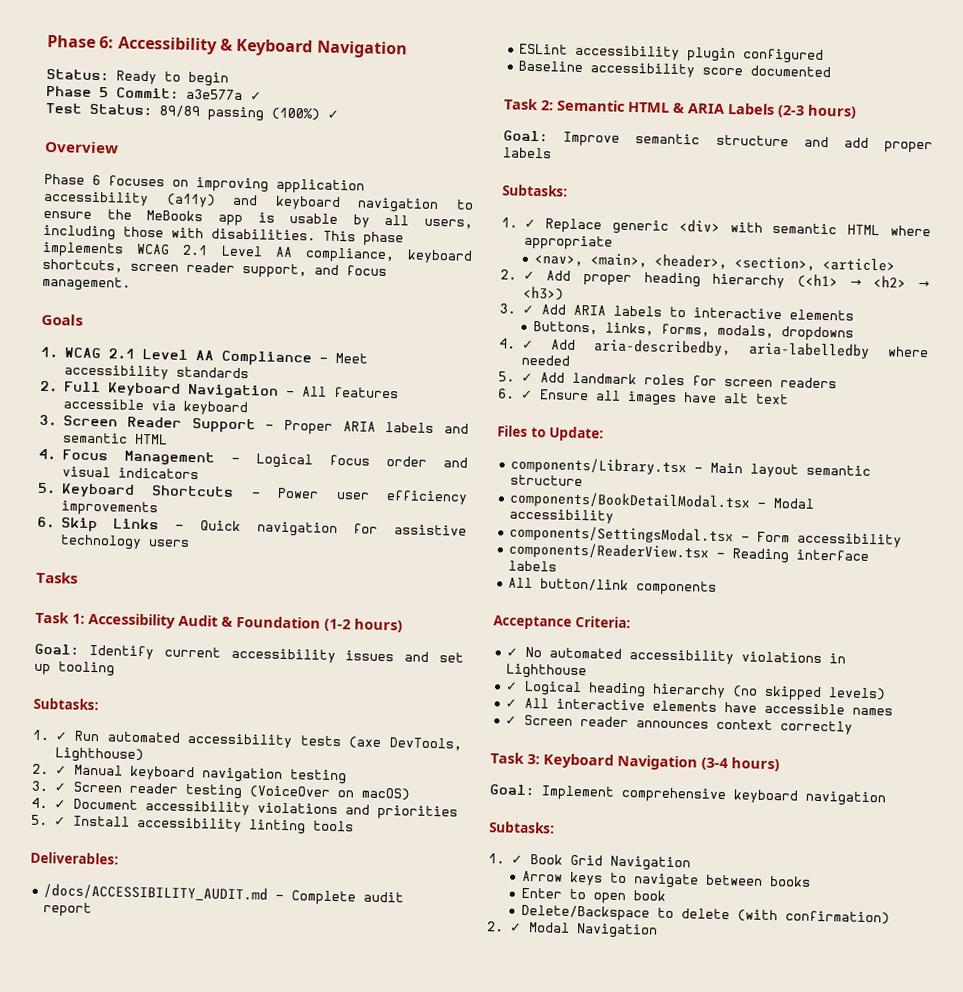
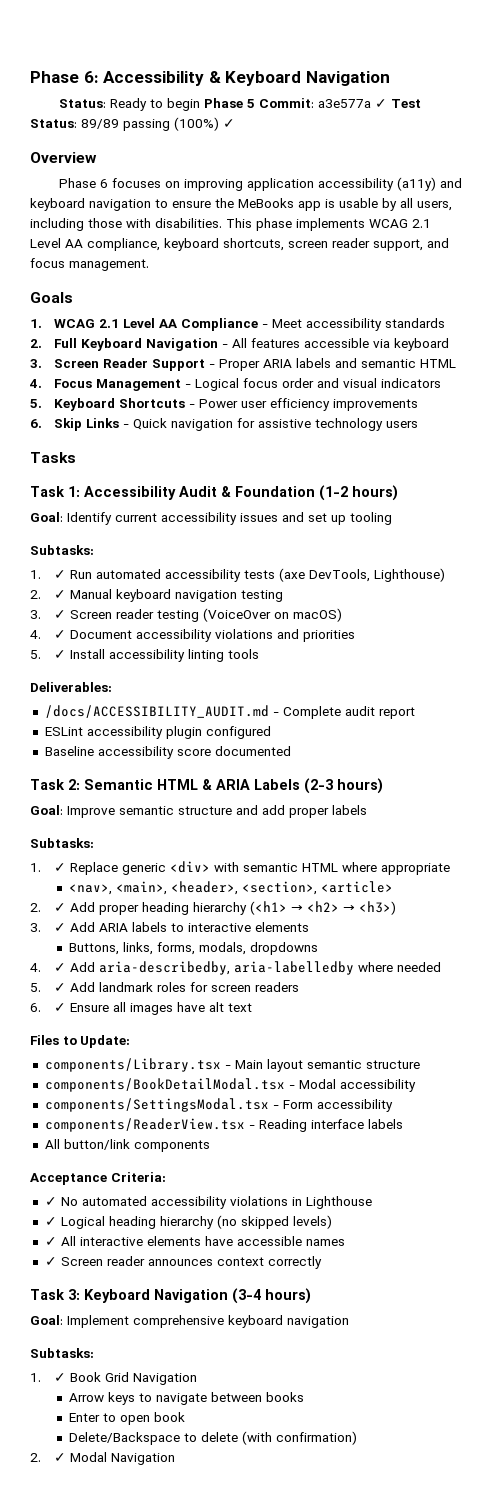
- Status: Ready to begin
- Phase 5 Commit: a3e577a ✓
- Test Status: 89/89 passing (100%) ✓
+ Status: Ready to begin Phase 5 Commit: a3e577a ✓ Test Status: 89/89 passing (100%) ✓

